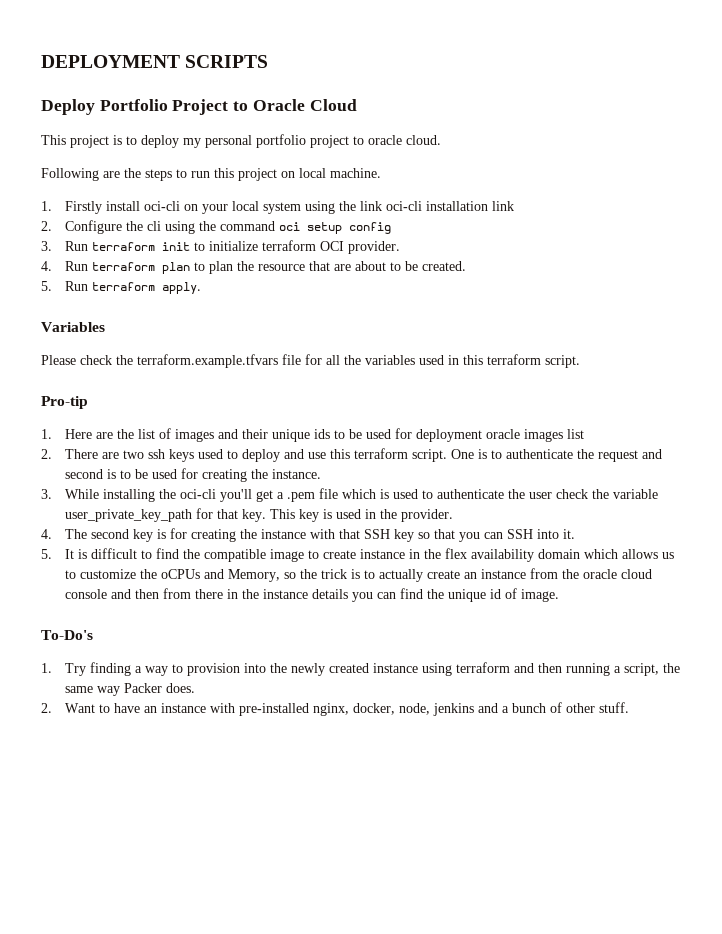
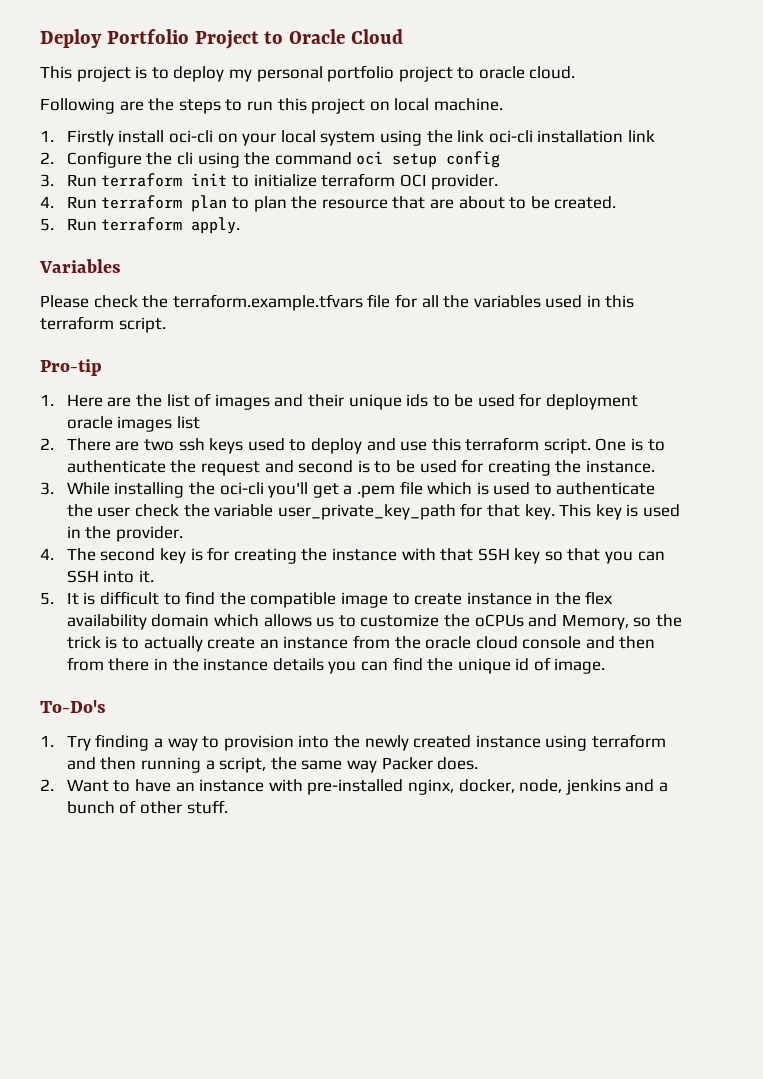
- DEPLOYMENT SCRIPTS

